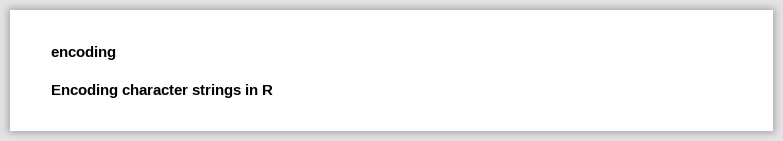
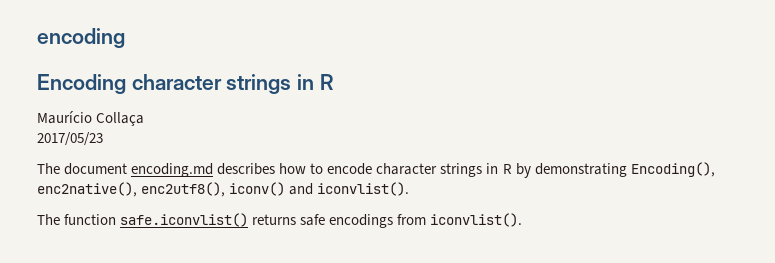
+ Maurício Collaça
+ 2017/05/23
+ The document encoding.md describes how to encode character strings in R by demonstrating Encoding(), enc2native(), enc2utf8(), iconv() and iconvlist().
+ The function safe.iconvlist() returns safe encodings from iconvlist().

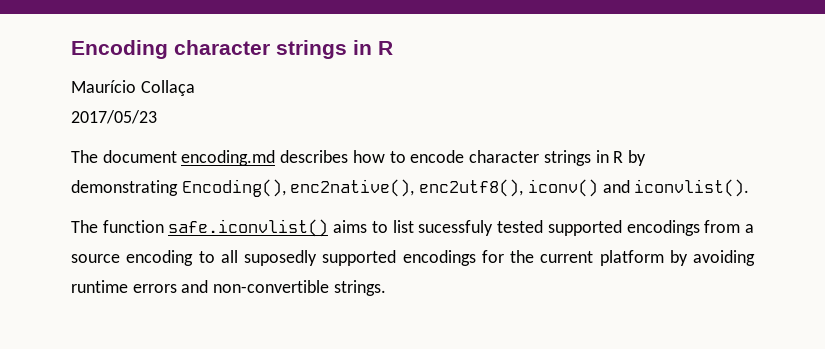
- encoding
- The function safe.iconvlist() returns safe encodings from iconvlist().
+ The function safe.iconvlist() aims to list sucessfuly tested supported encodings from a source encoding to all suposedly supported encodings for the current platform by avoiding runtime errors and non-convertible strings.

